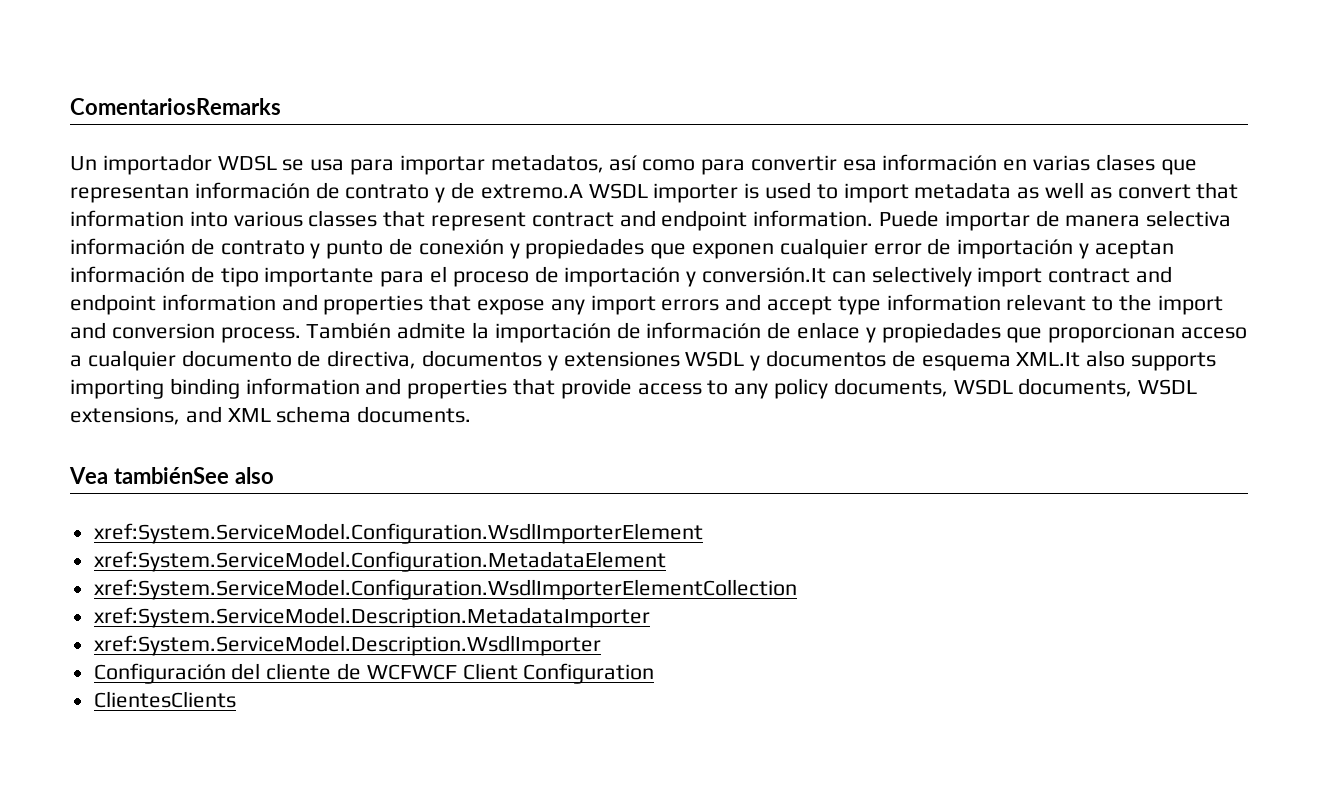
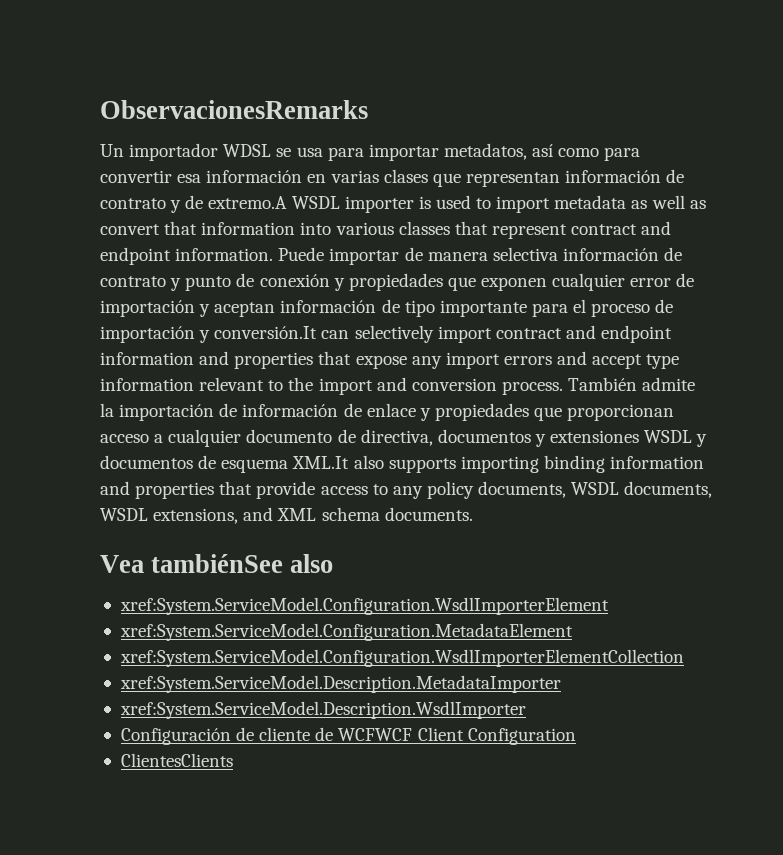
- ComentariosRemarks
+ ObservacionesRemarks
- Configuración del cliente de WCFWCF Client Configuration
+ Configuración de cliente de WCFWCF Client Configuration

